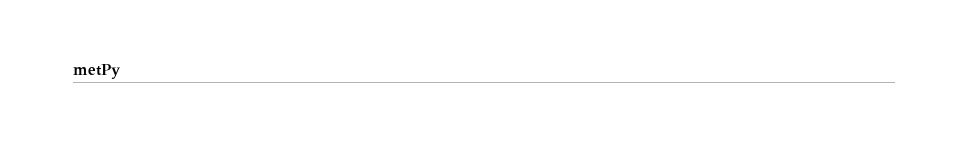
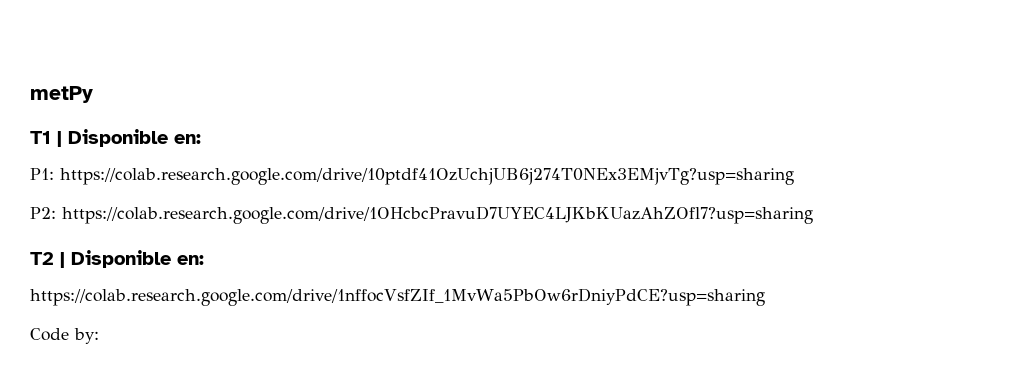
+ T1 | Disponible en:
+ P1: https://colab.research.google.com/drive/10ptdf41OzUchjUB6j274T0NEx3EMjvTg?usp=sharing
+ P2: https://colab.research.google.com/drive/1OHcbcPravuD7UYEC4LJKbKUazAhZOfl7?usp=sharing
+ T2 | Disponible en:
+ https://colab.research.google.com/drive/1nffocVsfZIf_1MvWa5PbOw6rDniyPdCE?usp=sharing
+ Code by:

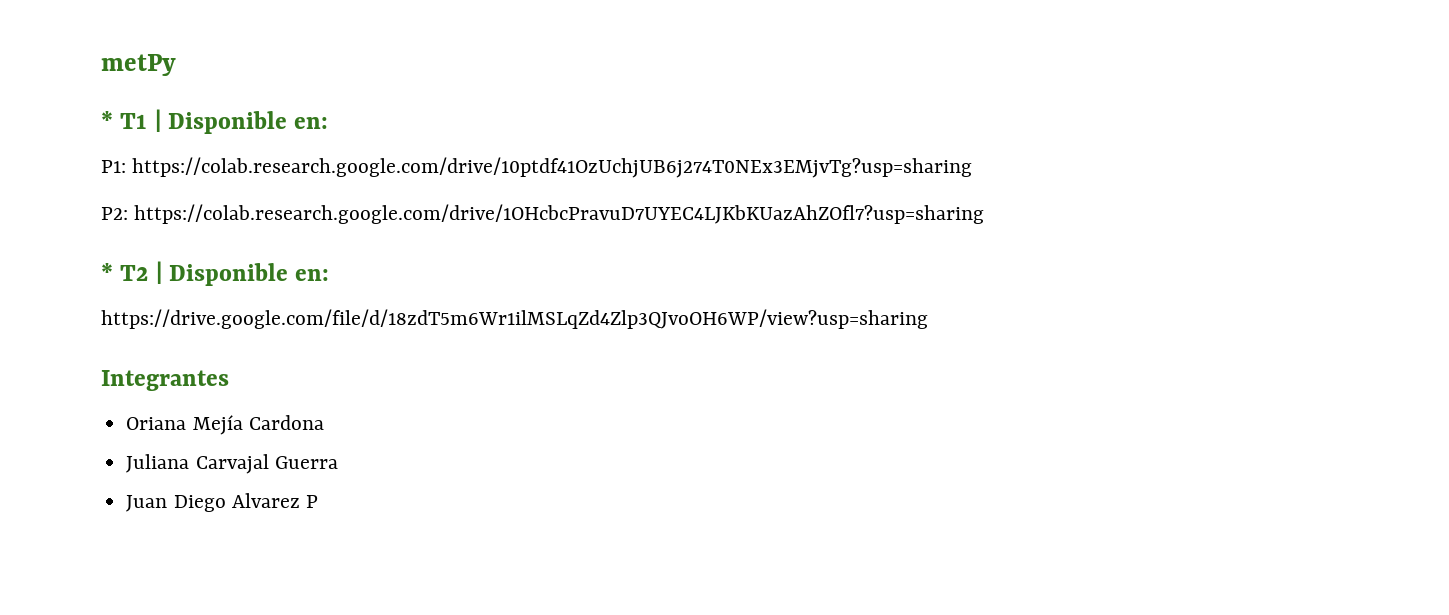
- T1 | Disponible en:
+ * T1 | Disponible en:
- T2 | Disponible en:
+ * T2 | Disponible en:
- https://colab.research.google.com/drive/1nffocVsfZIf_1MvWa5PbOw6rDniyPdCE?usp=sharing
- Code by:
+ https://drive.google.com/file/d/18zdT5m6Wr1ilMSLqZd4Zlp3QJvoOH6WP/view?usp=sharing
+ Integrantes
+ Oriana Mejía Cardona
+ Juliana Carvajal Guerra
+ Juan Diego Alvarez P

